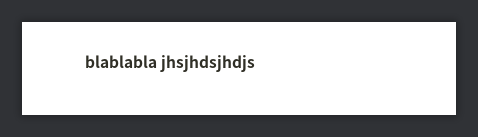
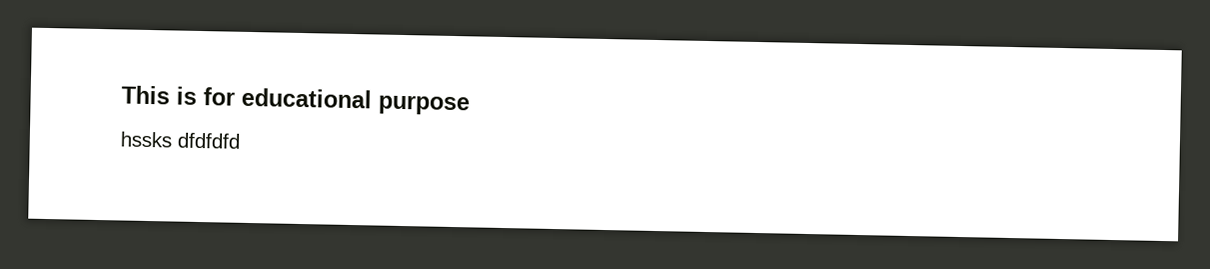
- blablabla jhsjhdsjhdjs
+ This is for educational purpose
+ hssks dfdfdfd

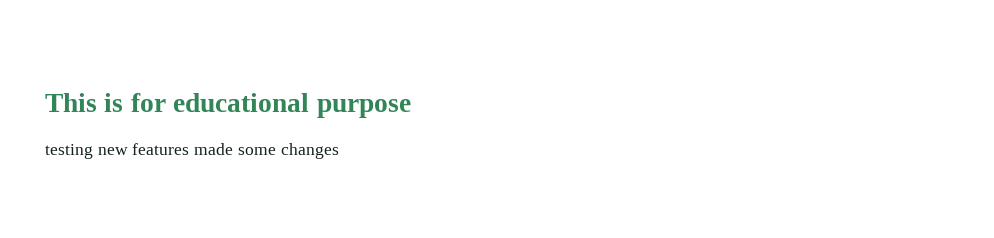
- hssks dfdfdfd
+ testing new features made some changes

